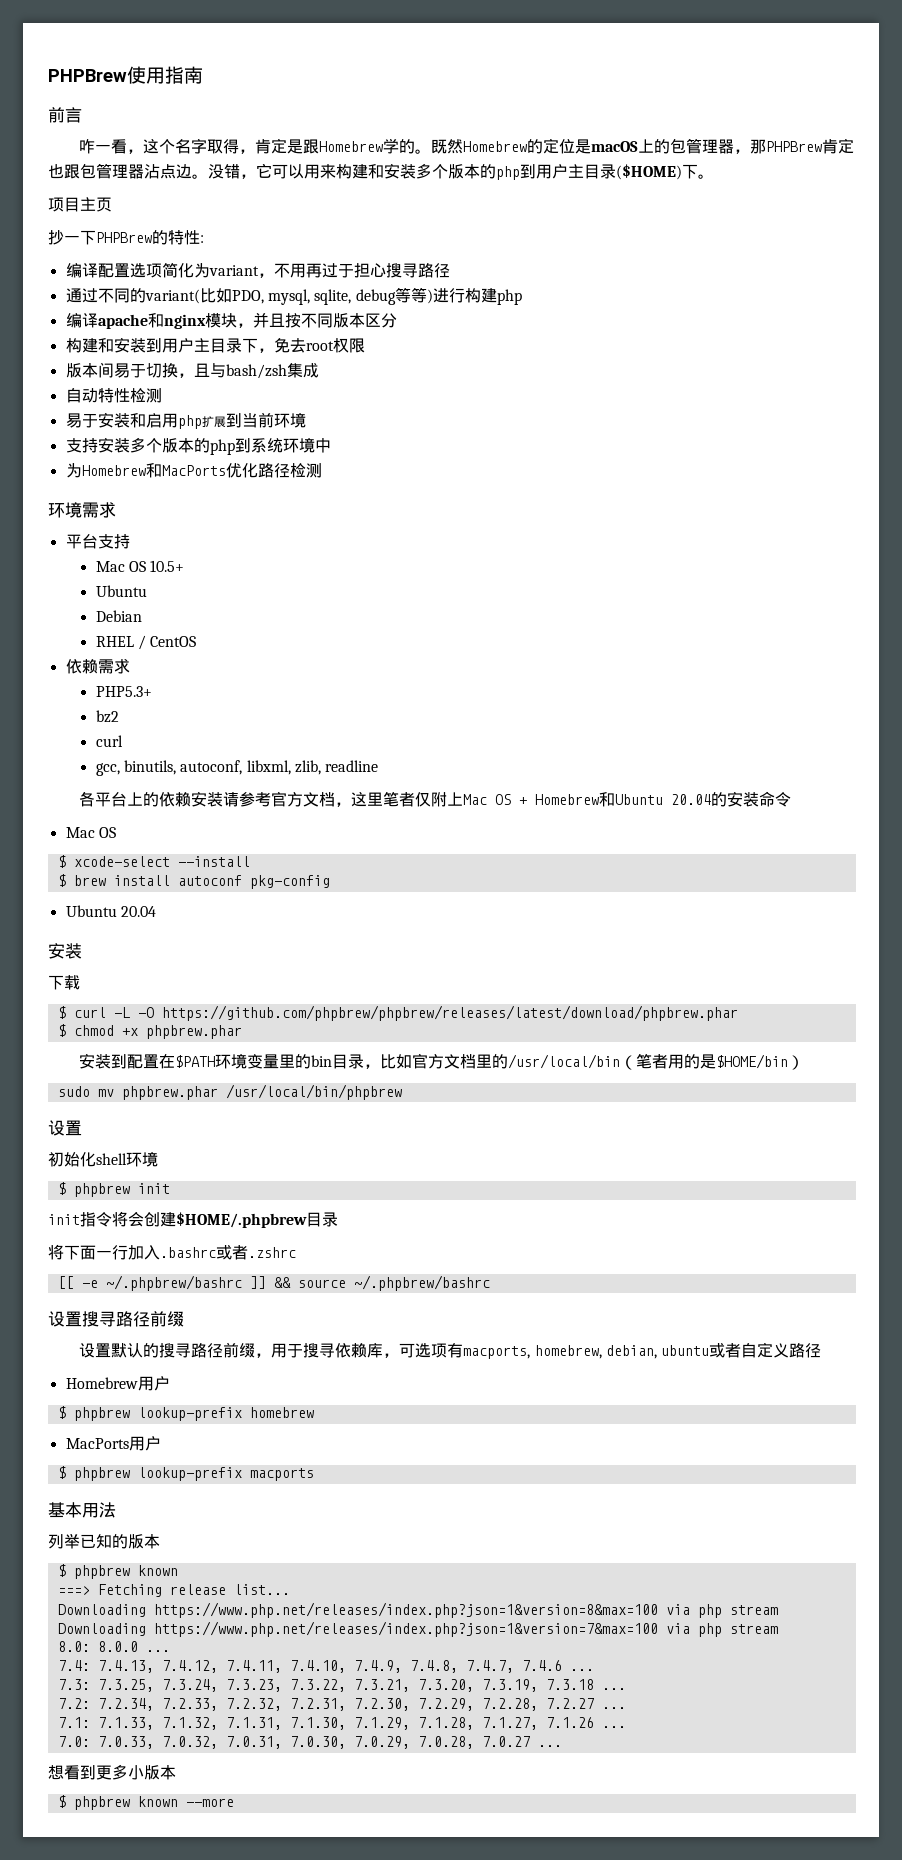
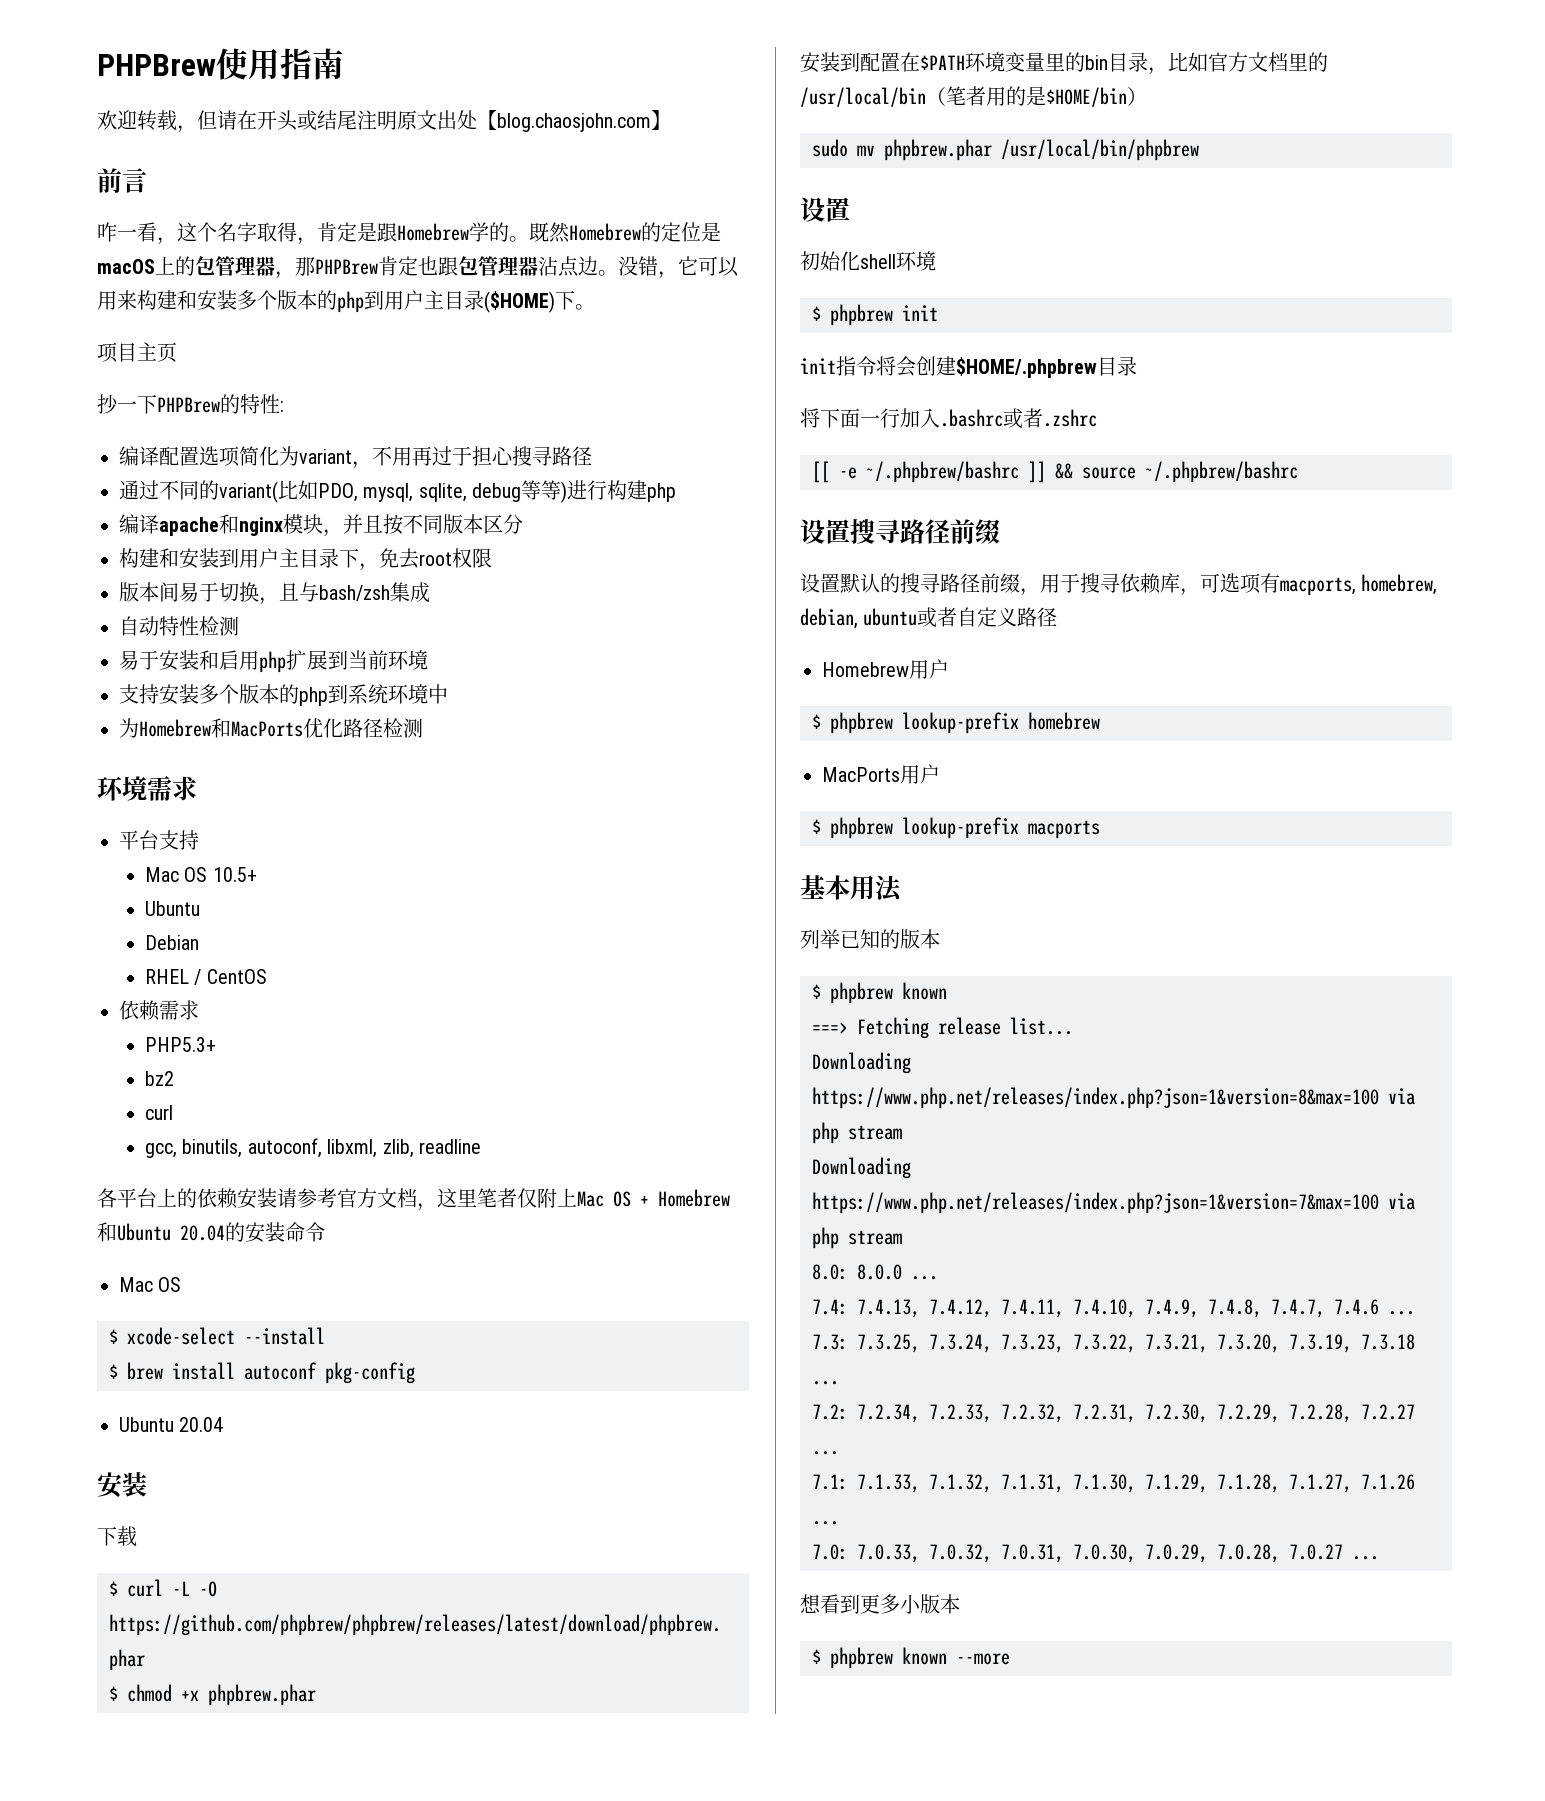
+ 欢迎转载，但请在开头或结尾注明原文出处【blog.chaosjohn.com】

